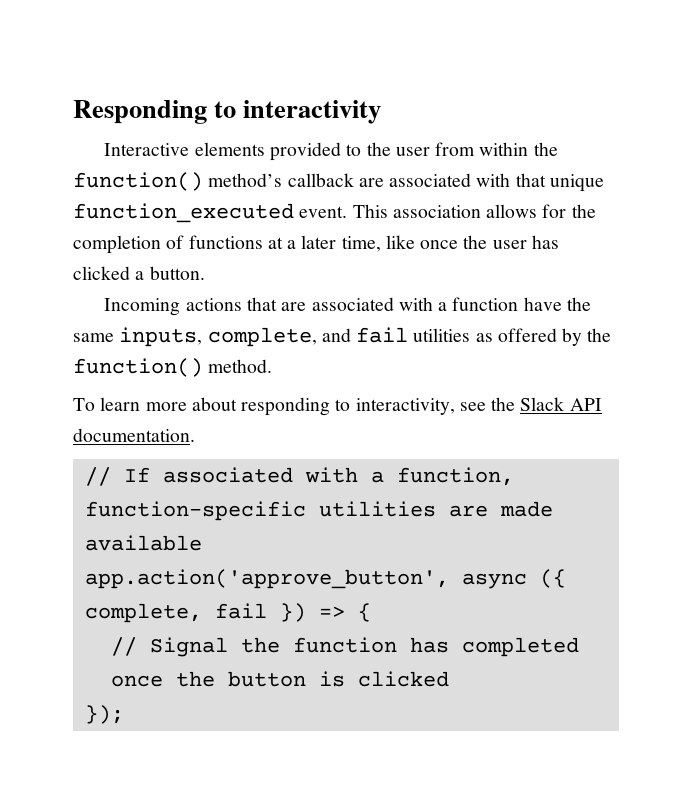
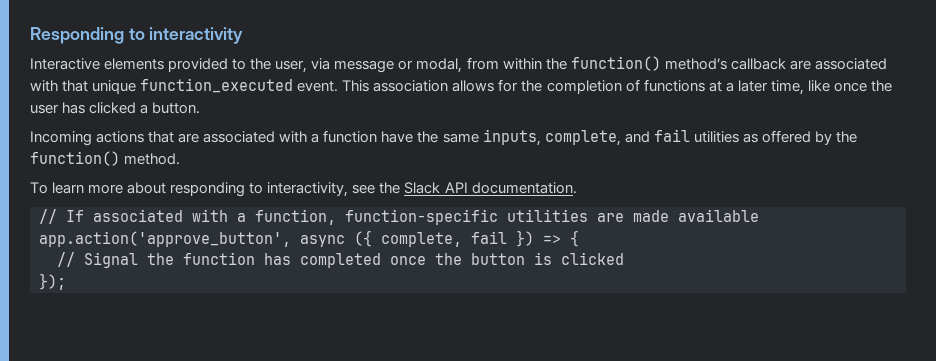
- Interactive elements provided to the user from within the function() method’s callback are associated with that unique function_executed event.
+ Interactive elements provided to the user, via message or modal, from within the function() method’s callback are associated with that unique function_executed event.

